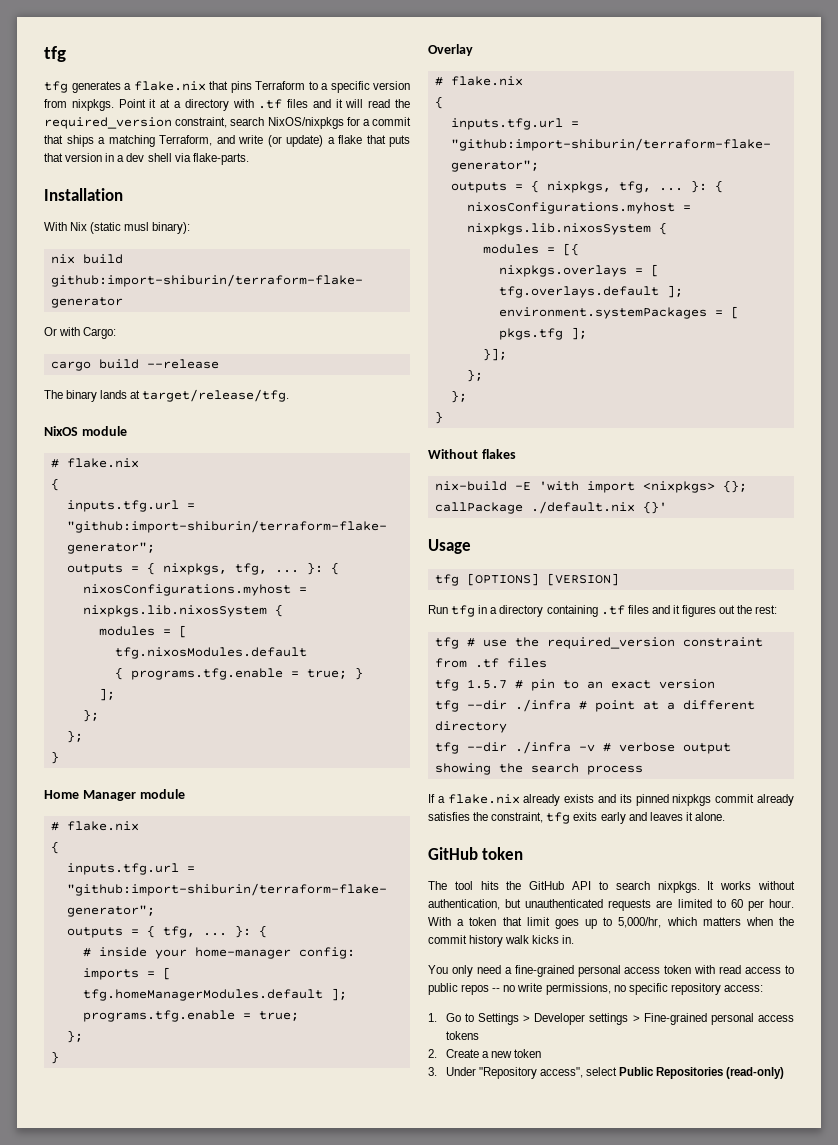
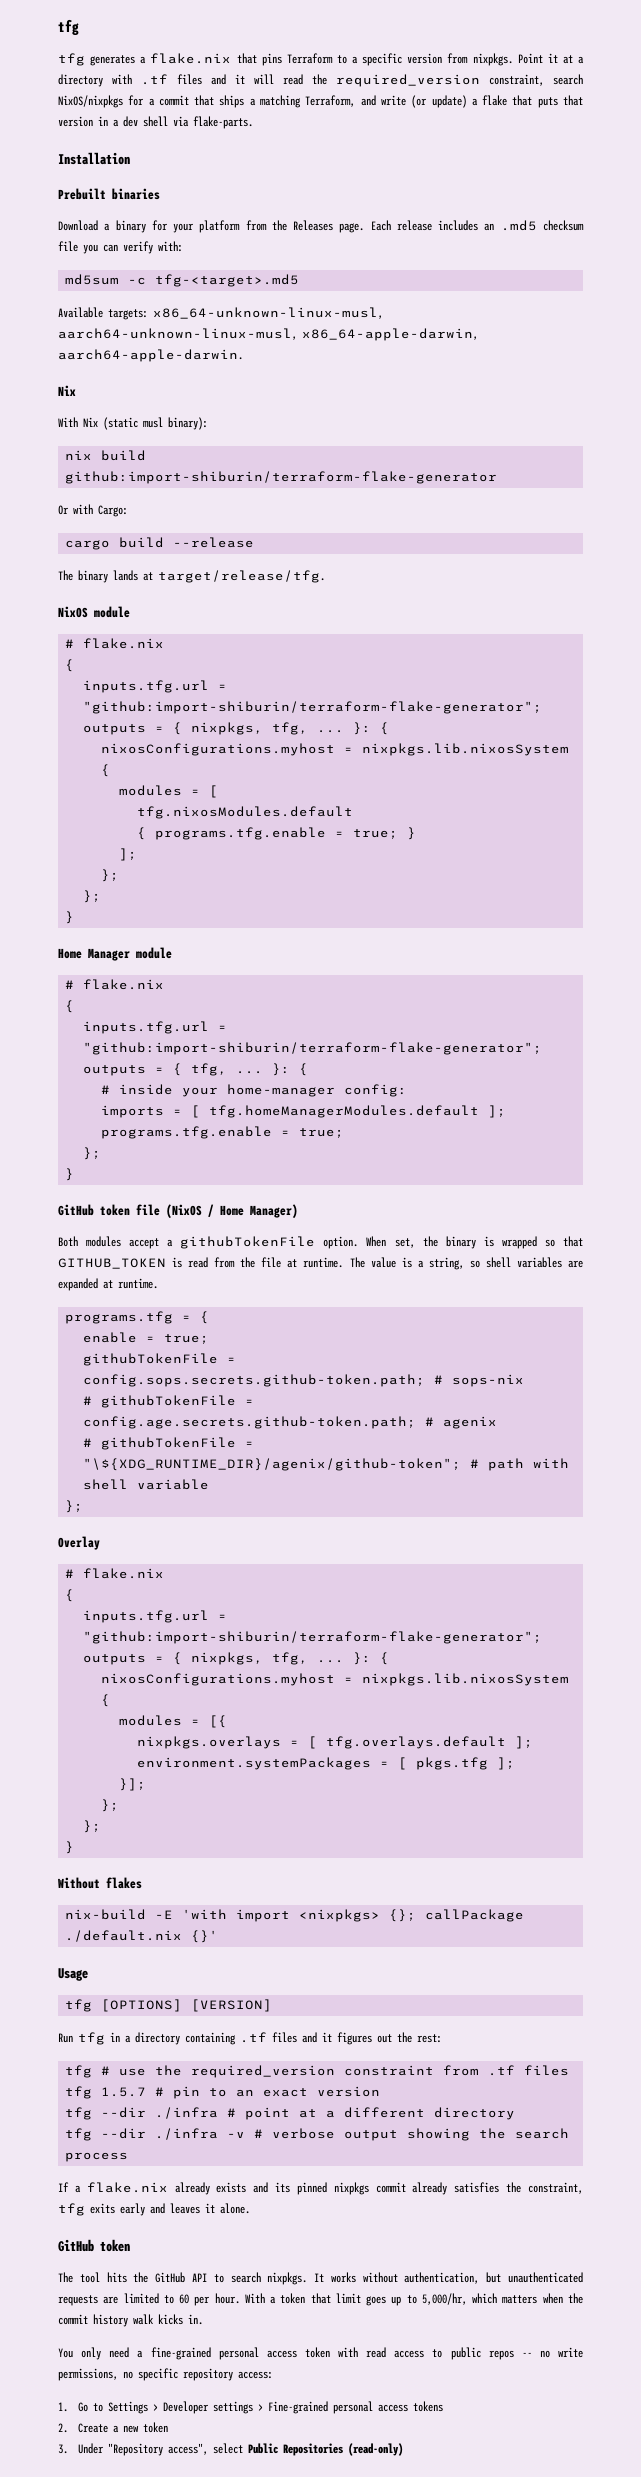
+ Prebuilt binaries
+ Download a binary for your platform from the Releases page. Each release includes an .md5 checksum file you can verify with:
+ md5sum -c tfg-<target>.md5
+ Available targets: x86_64-unknown-linux-musl, aarch64-unknown-linux-musl, x86_64-apple-darwin, aarch64-apple-darwin.
+ Nix
+ GitHub token file (NixOS / Home Manager)
+ Both modules accept a githubTokenFile option. When set, the binary is wrapped so that GITHUB_TOKEN is read from the file at runtime. The value is a string, so shell variables are expanded at runtime.
+ programs.tfg = {
+ enable = true;
+ githubTokenFile = config.sops.secrets.github-token.path; # sops-nix
+ # githubTokenFile = config.age.secrets.github-token.path; # agenix
+ # githubTokenFile = "\${XDG_RUNTIME_DIR}/agenix/github-token"; # path with shell variable
+ };

